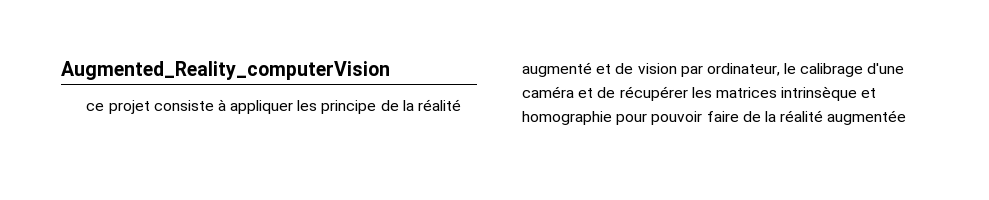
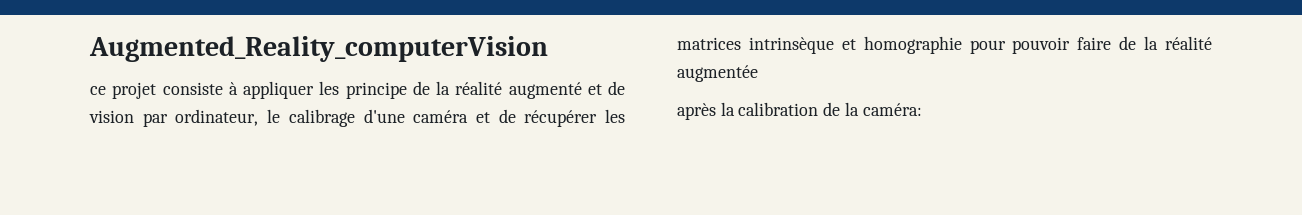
+ après la calibration de la caméra:

